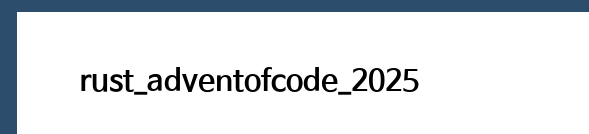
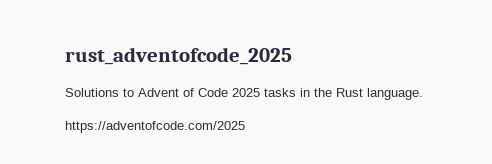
+ Solutions to Advent of Code 2025 tasks in the Rust language.
+ https://adventofcode.com/2025

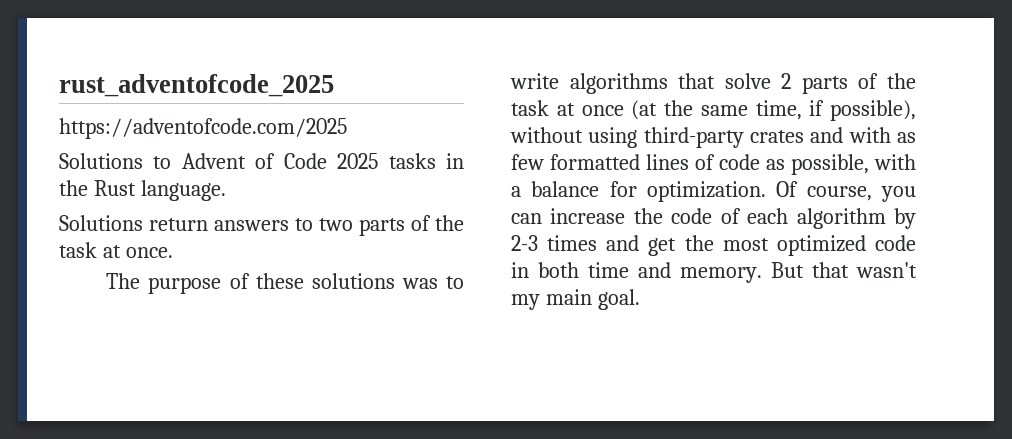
+ https://adventofcode.com/2025
- https://adventofcode.com/2025
+ Solutions return answers to two parts of the task at once.
+ The purpose of these solutions was to write algorithms that solve 2 parts of the task at once (at the same time, if possible), without using third-party crates and with as few formatted lines of code as possible, with a balance for optimization. Of course, you can increase the code of each algorithm by 2-3 times and get the most optimized code in both time and memory. But that wasn't my main goal.

